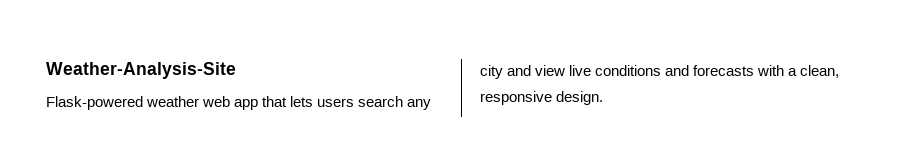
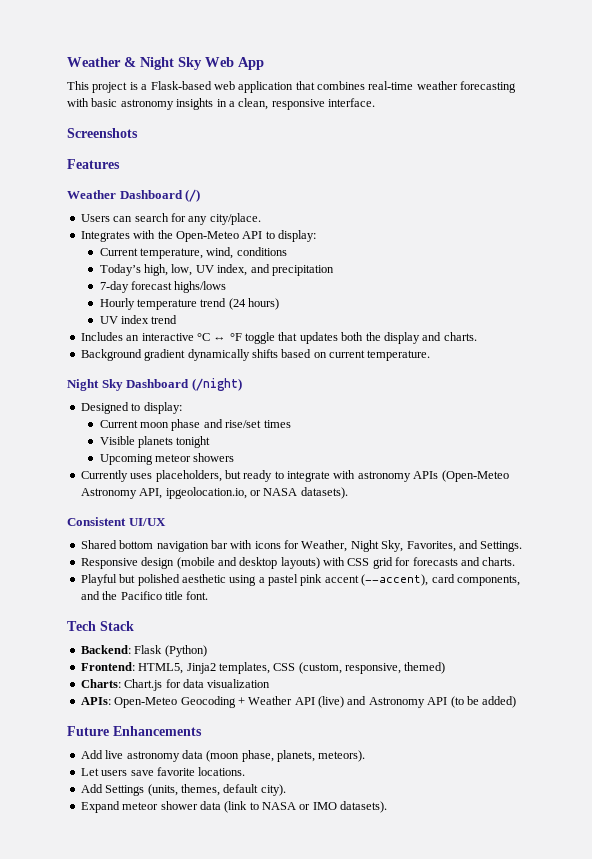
- Weather-Analysis-Site
- Flask-powered weather web app that lets users search any city and view live conditions and forecasts with a clean, responsive design.
+ Weather & Night Sky Web App
+ This project is a Flask-based web application that combines real-time weather forecasting with basic astronomy insights in a clean, responsive interface.
+ Screenshots
+ Features
+ Weather Dashboard (/)
+ Users can search for any city/place.
+ Integrates with the Open-Meteo API to display:
+ Current temperature, wind, conditions
+ Today’s high, low, UV index, and precipitation
+ 7-day forecast highs/lows
+ Hourly temperature trend (24 hours)
+ UV index trend
+ Includes an interactive °C ↔ °F toggle that updates both the display and charts.
+ Background gradient dynamically shifts based on current temperature.
+ Night Sky Dashboard (/night)
+ Designed to display:
+ Current moon phase and rise/set times
+ Visible planets tonight
+ Upcoming meteor showers
+ Currently uses placeholders, but ready to integrate with astronomy APIs (Open-Meteo Astronomy API, ipgeolocation.io, or NASA datasets).
+ Consistent UI/UX
+ Shared bottom navigation bar with icons for Weather, Night Sky, Favorites, and Settings.
+ Responsive design (mobile and desktop layouts) with CSS grid for forecasts and charts.
+ Playful but polished aesthetic using a pastel pink accent (--accent), card components, and the Pacifico title font.
+ Tech Stack
+ Backend: Flask (Python)
+ Frontend: HTML5, Jinja2 templates, CSS (custom, responsive, themed)
+ Charts: Chart.js for data visualization
+ APIs: Open-Meteo Geocoding + Weather API (live) and Astronomy API (to be added)
+ Future Enhancements
+ Add live astronomy data (moon phase, planets, meteors).
+ Let users save favorite locations.
+ Add Settings (units, themes, default city).
+ Expand meteor shower data (link to NASA or IMO datasets).

